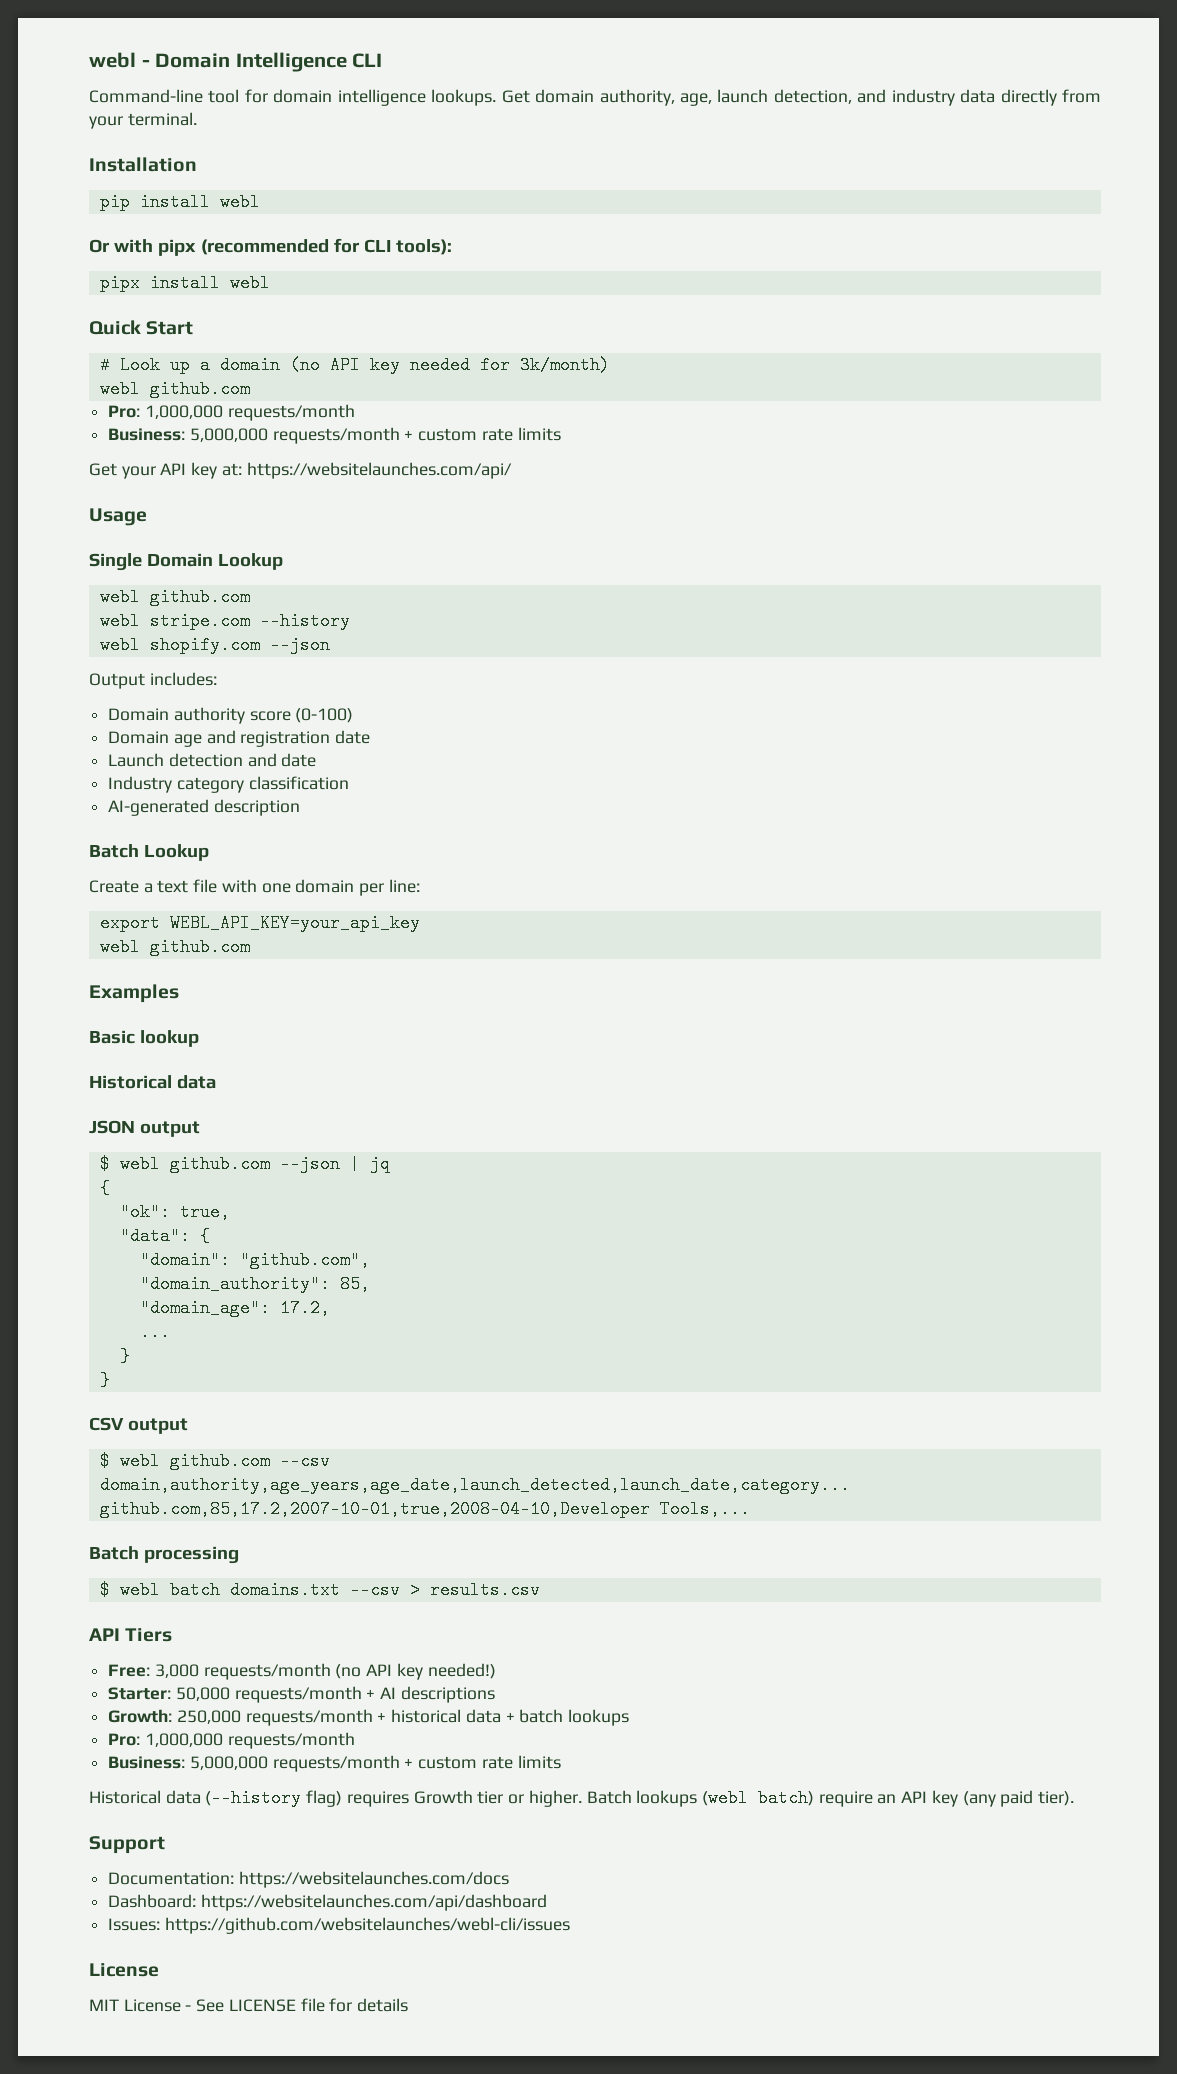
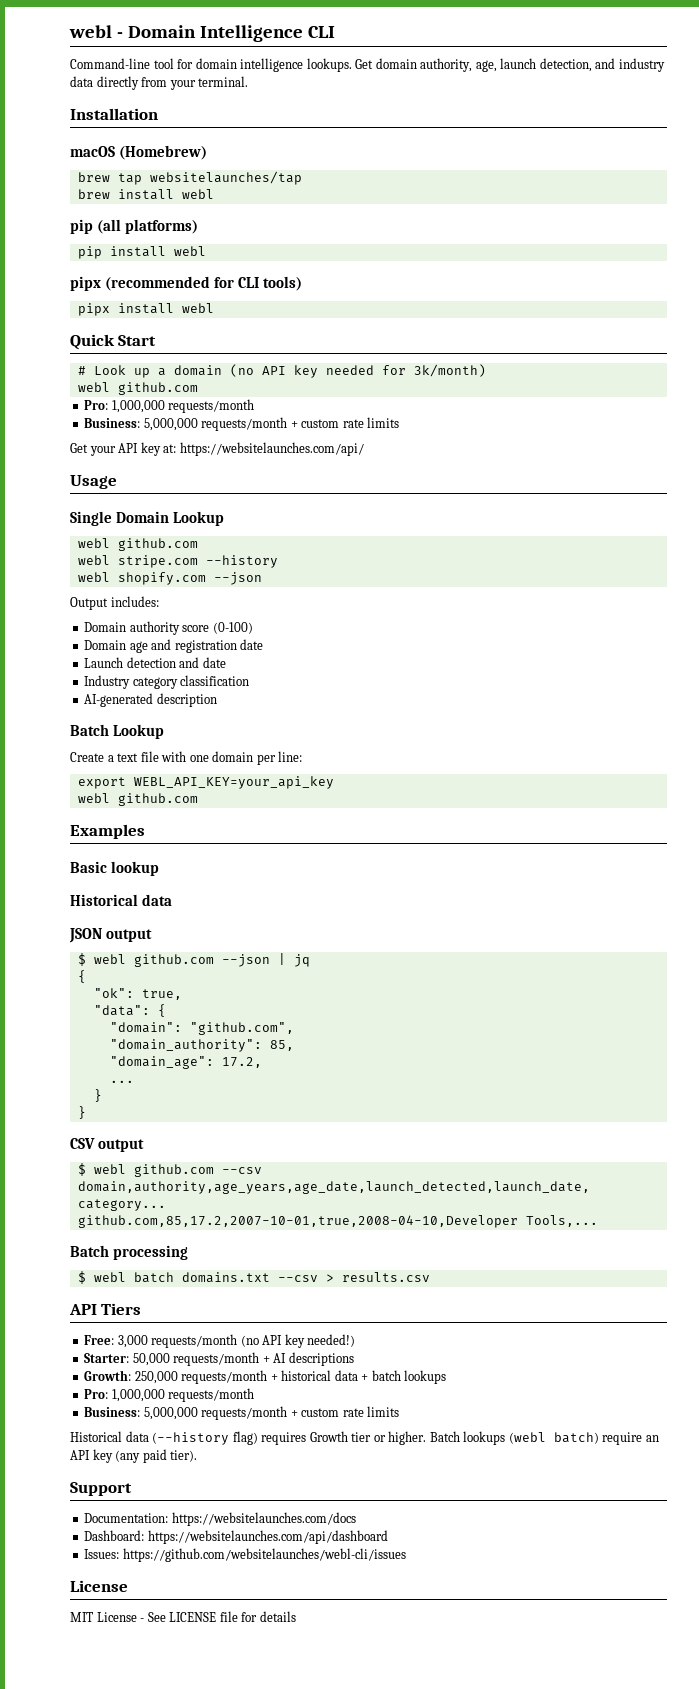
+ macOS (Homebrew)
+ brew tap websitelaunches/tap
+ brew install webl
+ pip (all platforms)
- Or with pipx (recommended for CLI tools):
+ pipx (recommended for CLI tools)

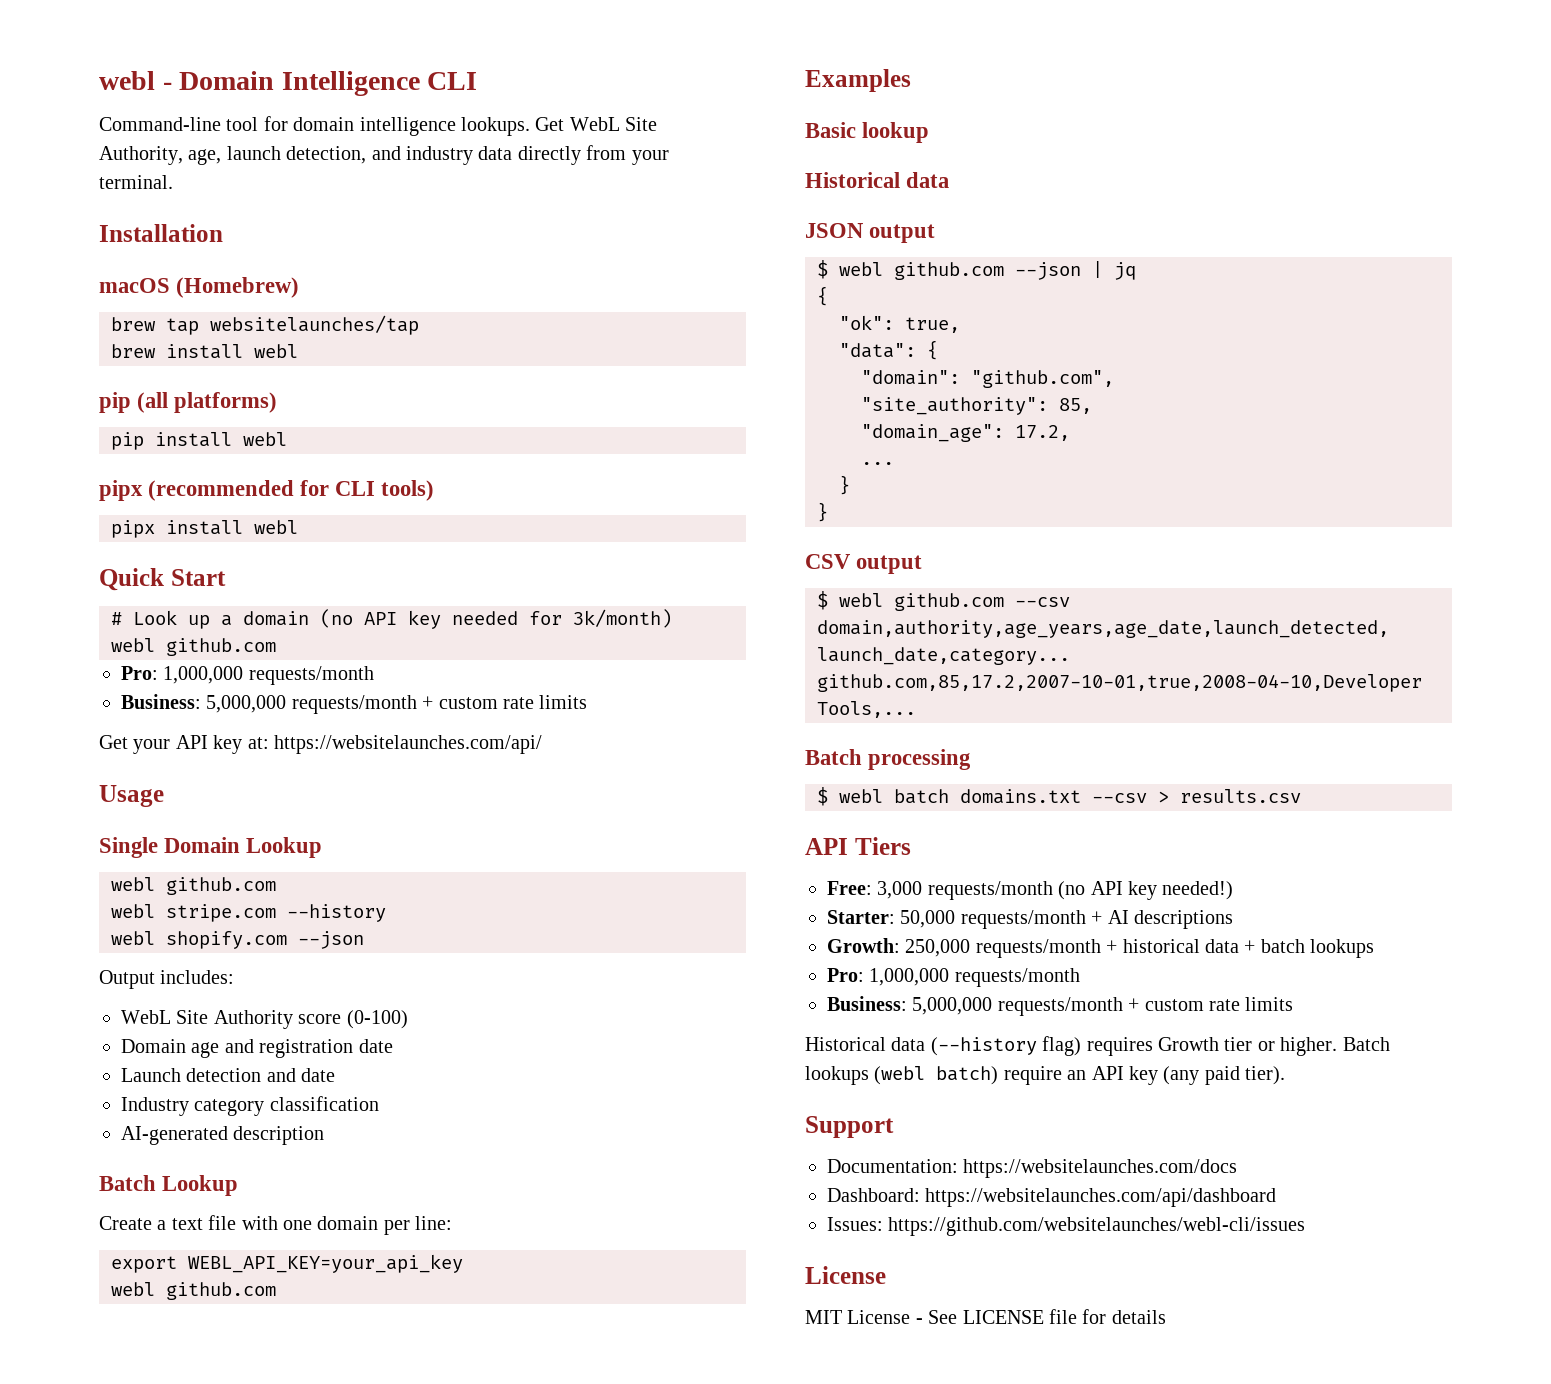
- Get domain authority, age, launch detection, and industry data directly from your terminal.
+ Get WebL Site Authority, age, launch detection, and industry data directly from your terminal.
- Domain authority score (0-100)
+ WebL Site Authority score (0-100)
- "domain_authority": 85,
+ "site_authority": 85,

